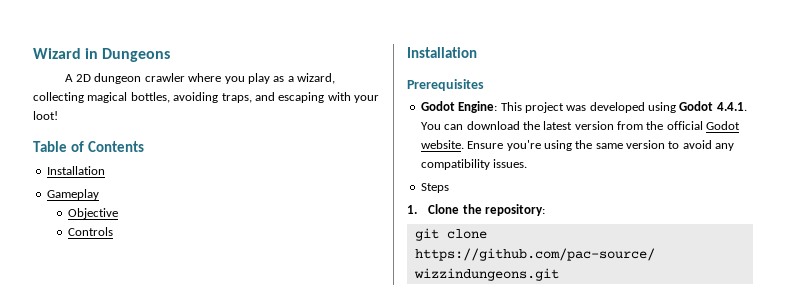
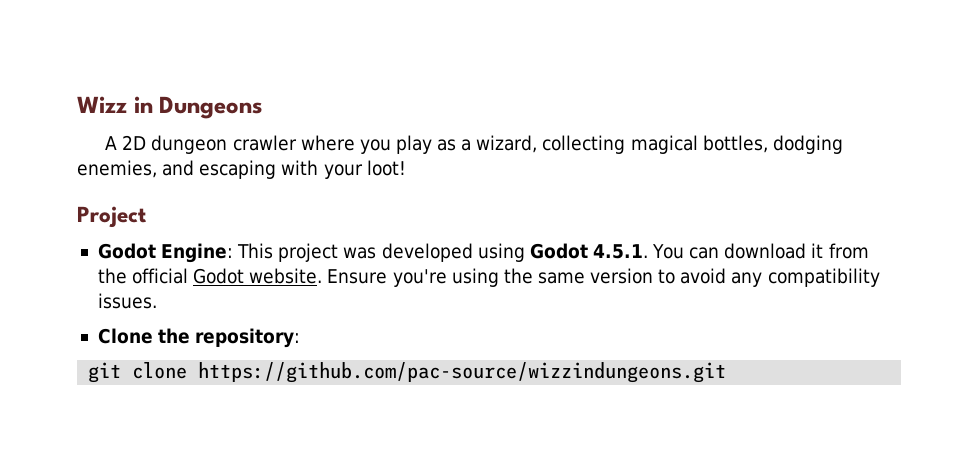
- Wizard in Dungeons
+ Wizz in Dungeons
- A 2D dungeon crawler where you play as a wizard, collecting magical bottles, avoiding traps, and escaping with your loot!
+ A 2D dungeon crawler where you play as a wizard, collecting magical bottles, dodging enemies, and escaping with your loot!
- Table of Contents
- Installation
- Gameplay
- Objective
- Controls
- Installation
- Prerequisites
+ Project
- Godot Engine: This project was developed using Godot 4.4.1. You can download the latest version from the official Godot website.
+ Godot Engine: This project was developed using Godot 4.5.1. You can download it from the official Godot website.
- Steps
- 1. Clone the repository:
+ Clone the repository:

